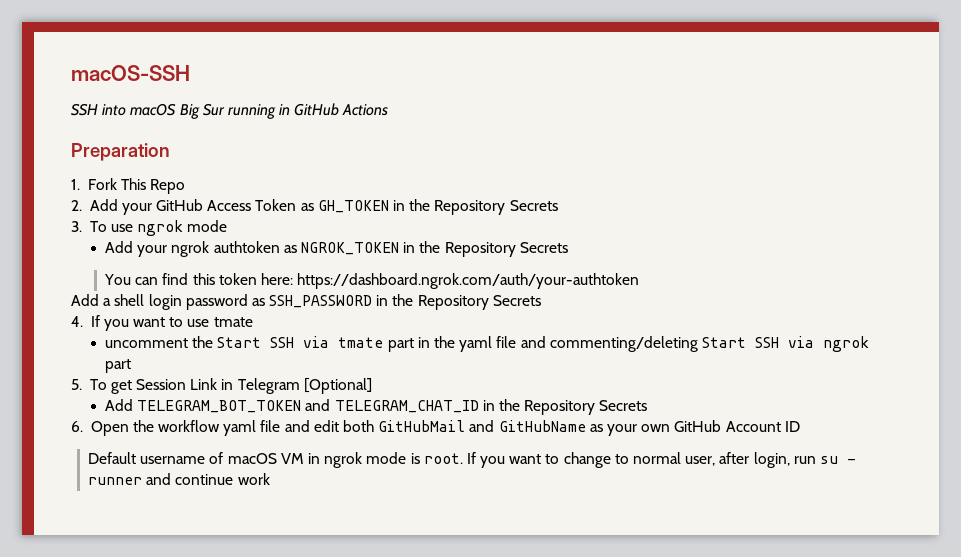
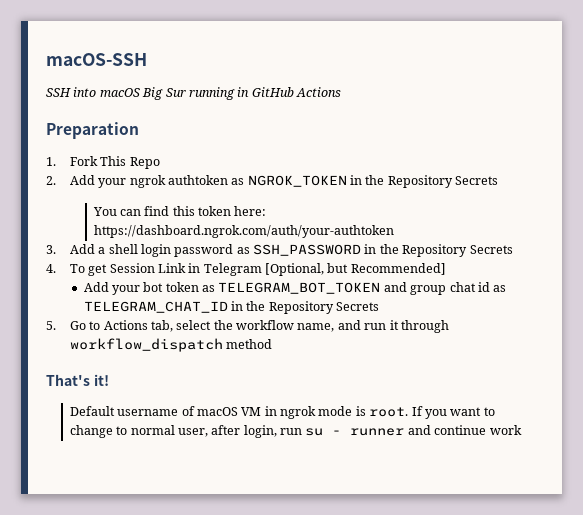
- 2. Add your GitHub Access Token as GH_TOKEN in the Repository Secrets
- 3. To use ngrok mode
- Add your ngrok authtoken as NGROK_TOKEN in the Repository Secrets
+ 2. Add your ngrok authtoken as NGROK_TOKEN in the Repository Secrets
- Add a shell login password as SSH_PASSWORD in the Repository Secrets
+ 3. Add a shell login password as SSH_PASSWORD in the Repository Secrets
- 4. If you want to use tmate
- uncomment the Start SSH via tmate part in the yaml file and commenting/deleting Start SSH via ngrok part
- 5. To get Session Link in Telegram [Optional]
- Add TELEGRAM_BOT_TOKEN and TELEGRAM_CHAT_ID in the Repository Secrets
+ 4. To get Session Link in Telegram [Optional, but Recommended]
+ Add your bot token as TELEGRAM_BOT_TOKEN and group chat id as TELEGRAM_CHAT_ID in the Repository Secrets
- 6. Open the workflow yaml file and edit both GitHubMail and GitHubName as your own GitHub Account ID
+ 5. Go to Actions tab, select the workflow name, and run it through workflow_dispatch method
+ That's it!

